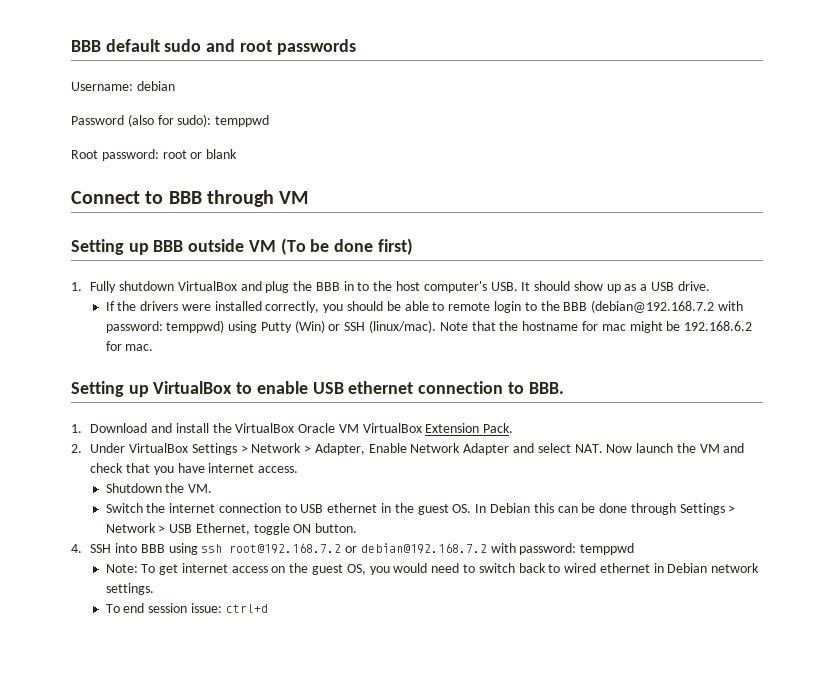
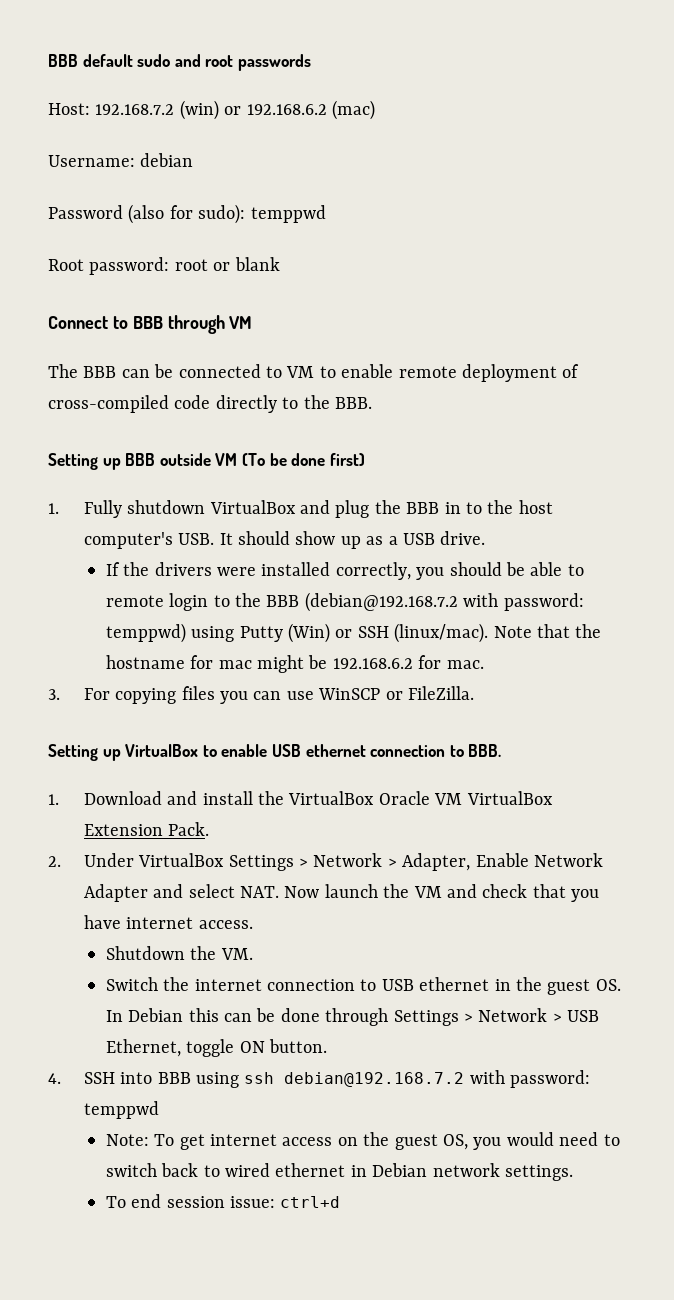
+ Host: 192.168.7.2 (win) or 192.168.6.2 (mac)
+ The BBB can be connected to VM to enable remote deployment of cross-compiled code directly to the BBB.
+ 3. For copying files you can use WinSCP or FileZilla.
- 4. SSH into BBB using ssh root@192.168.7.2 or debian@192.168.7.2 with password: temppwd
+ 4. SSH into BBB using ssh debian@192.168.7.2 with password: temppwd

